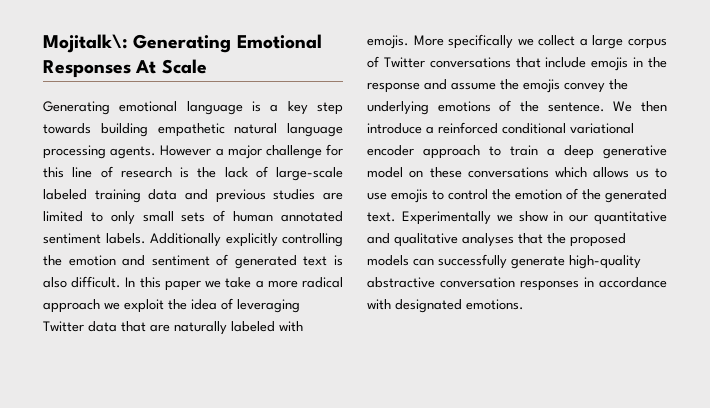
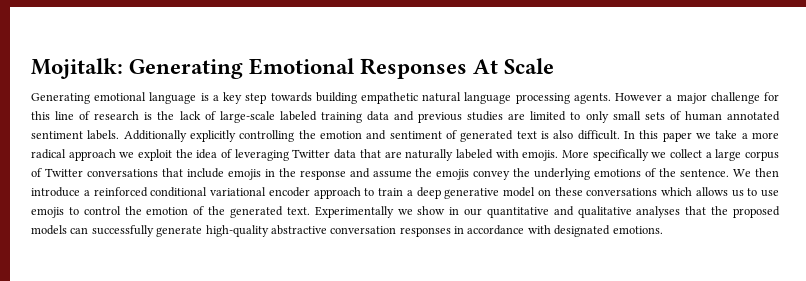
- Mojitalk\: Generating Emotional Responses At Scale
+ Mojitalk: Generating Emotional Responses At Scale

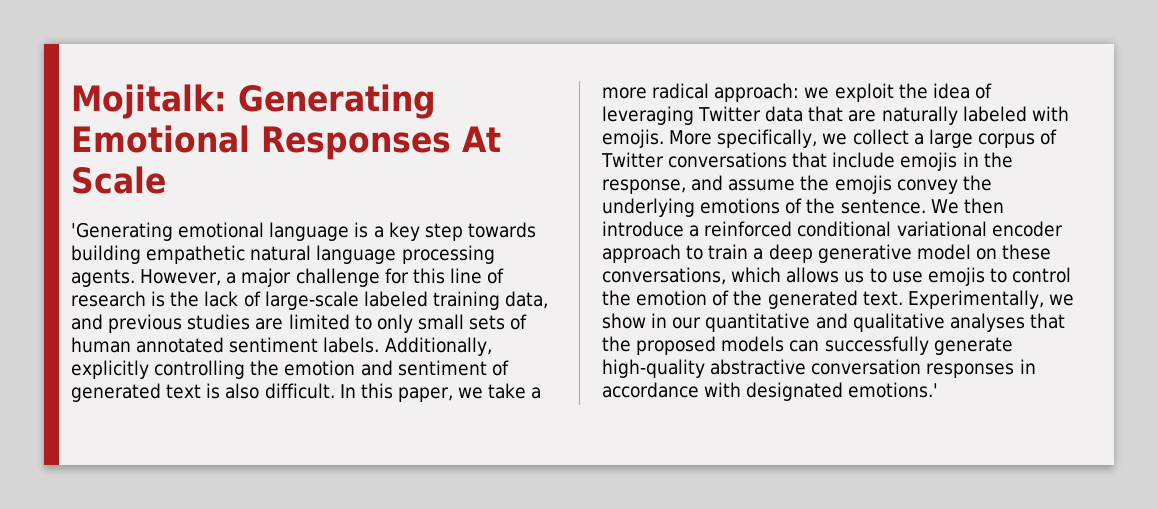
- Generating emotional language is a key step towards building empathetic natural language processing agents.
+ 'Generating emotional language is a key step towards building empathetic natural language processing agents.
- However a major challenge for this line of research is the lack of large-scale labeled training data and previous studies are limited to only small sets of human annotated sentiment labels.
+ However, a major challenge for this line of research is the lack of large-scale labeled training data, and previous studies are limited to only small sets of human annotated sentiment labels.
- Additionally explicitly controlling the emotion and sentiment of generated text is also difficult.
+ Additionally, explicitly controlling the emotion and sentiment of generated text is also difficult.
- In this paper we take a more radical approach we exploit the idea of leveraging Twitter data that are naturally labeled with emojis.
+ In this paper, we take a more radical approach: we exploit the idea of leveraging Twitter data that are naturally labeled with emojis.
- More specifically we collect a large corpus of Twitter conversations that include emojis in the response and assume the emojis convey the underlying emotions of the sentence.
+ More specifically, we collect a large corpus of Twitter conversations that include emojis in the response, and assume the emojis convey the underlying emotions of the sentence.
- We then introduce a reinforced conditional variational encoder approach to train a deep generative model on these conversations which allows us to use emojis to control the emotion of the generated text.
+ We then introduce a reinforced conditional variational encoder approach to train a deep generative model on these conversations, which allows us to use emojis to control the emotion of the generated text.
- Experimentally we show in our quantitative and qualitative analyses that the proposed models can successfully generate high-quality abstractive conversation responses in accordance with designated emotions.
+ Experimentally, we show in our quantitative and qualitative analyses that the proposed models can successfully generate high-quality abstractive conversation responses in accordance with designated emotions.'

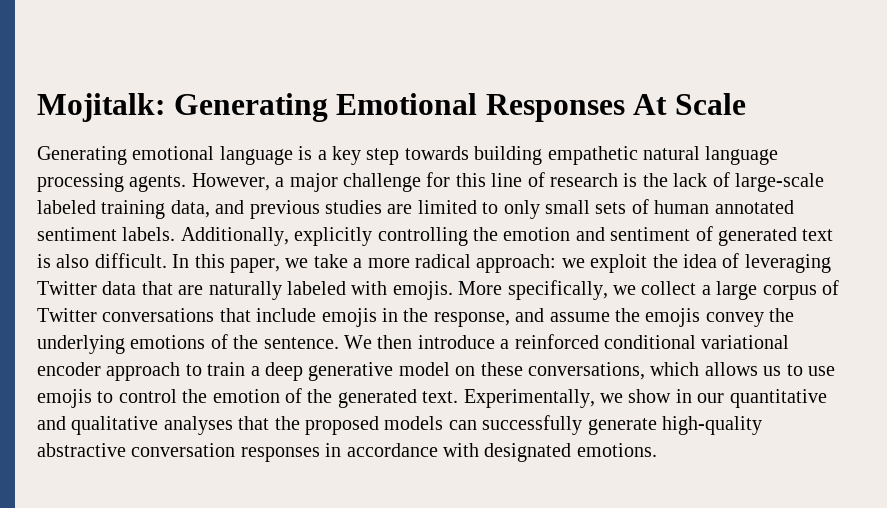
- 'Generating emotional language is a key step towards building empathetic natural language processing agents.
+ Generating emotional language is a key step towards building empathetic natural language processing agents.
- Experimentally, we show in our quantitative and qualitative analyses that the proposed models can successfully generate high-quality abstractive conversation responses in accordance with designated emotions.'
+ Experimentally, we show in our quantitative and qualitative analyses that the proposed models can successfully generate high-quality abstractive conversation responses in accordance with designated emotions.

